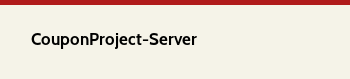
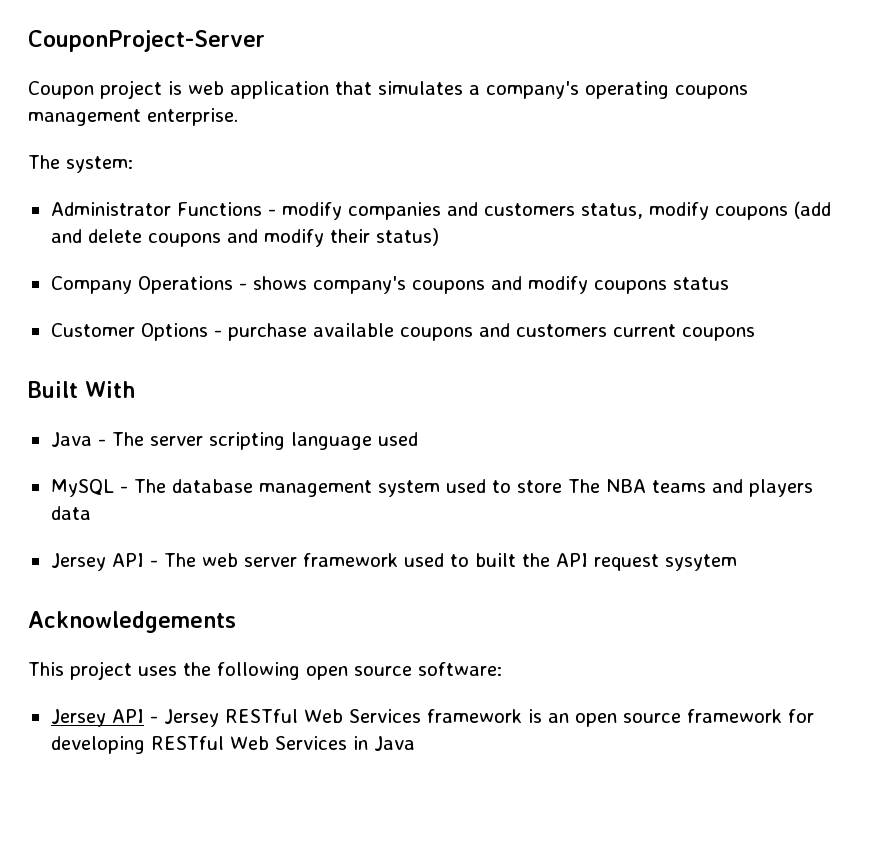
+ Coupon project is web application that simulates a company's operating coupons management enterprise.
+ The system:
+ Administrator Functions - modify companies and customers status, modify coupons (add and delete coupons and modify their status)
+ Company Operations - shows company's coupons and modify coupons status
+ Customer Options - purchase available coupons and customers current coupons
+ Built With
+ Java - The server scripting language used
+ MySQL - The database management system used to store The NBA teams and players data
+ Jersey API - The web server framework used to built the API request sysytem
+ Acknowledgements
+ This project uses the following open source software:
+ Jersey API - Jersey RESTful Web Services framework is an open source framework for developing RESTful Web Services in Java

